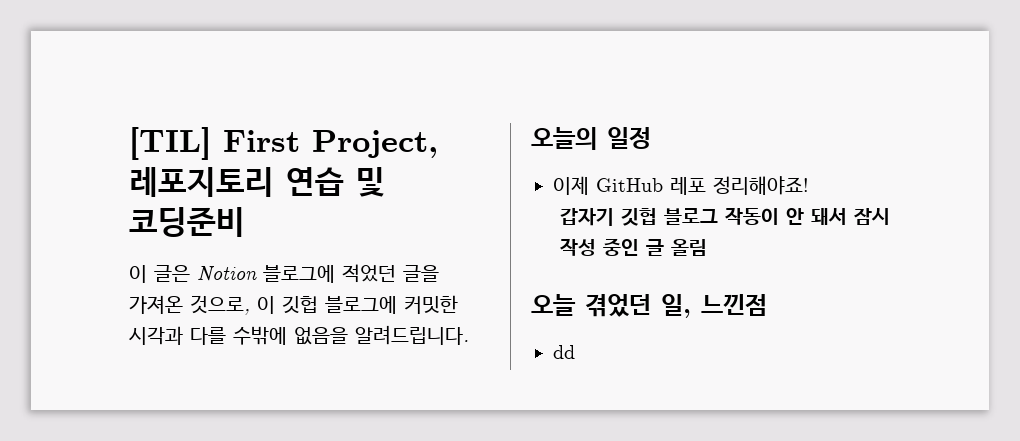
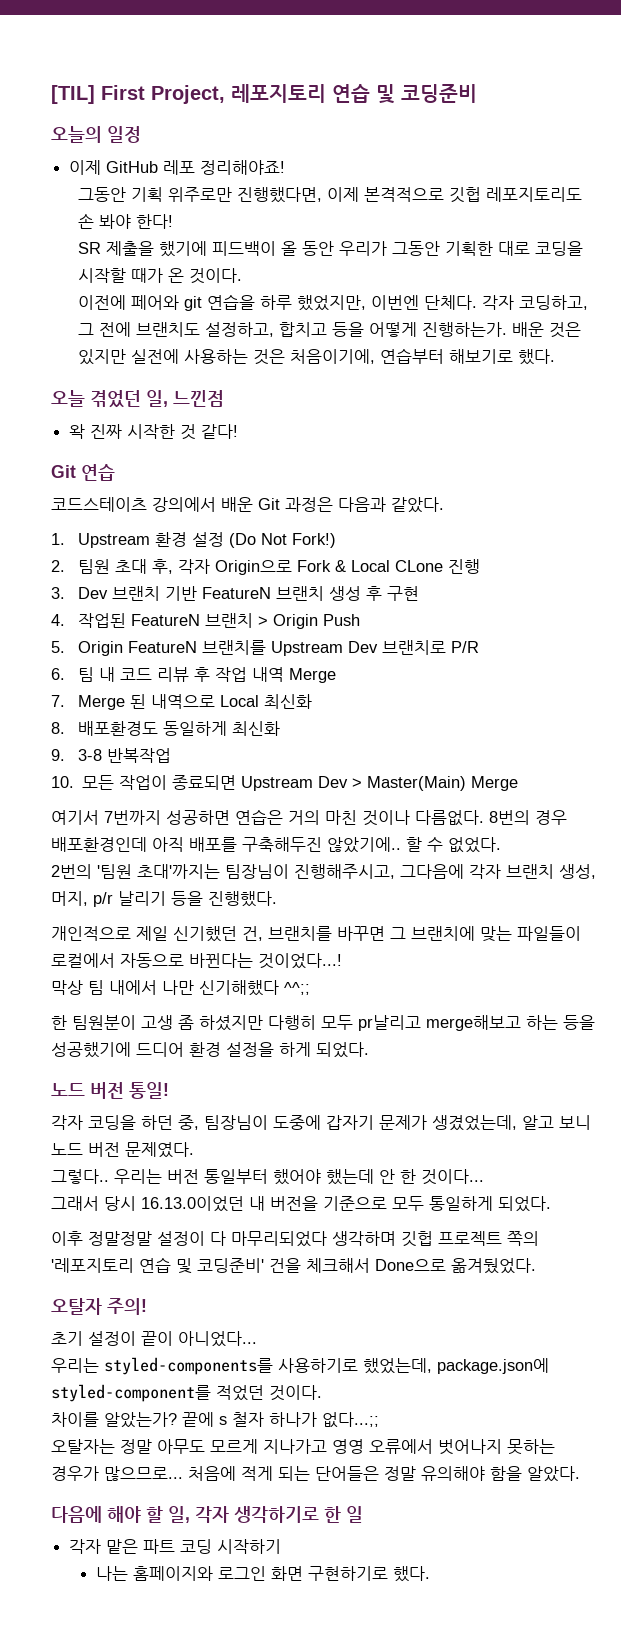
- 이 글은 Notion 블로그에 적었던 글을 가져온 것으로, 이 깃헙 블로그에 커밋한 시각과 다를 수밖에 없음을 알려드립니다.
- 갑자기 깃헙 블로그 작동이 안 돼서 잠시 작성 중인 글 올림
+ 그동안 기획 위주로만 진행했다면, 이제 본격적으로 깃헙 레포지토리도 손 봐야 한다!
+ SR 제출을 했기에 피드백이 올 동안 우리가 그동안 기획한 대로 코딩을 시작할 때가 온 것이다.
+ 이전에 페어와 git 연습을 하루 했었지만, 이번엔 단체다. 각자 코딩하고, 그 전에 브랜치도 설정하고, 합치고 등을 어떻게 진행하는가. 배운 것은 있지만 실전에 사용하는 것은 처음이기에, 연습부터 해보기로 했다.
  오늘 겪었던 일, 느낀점
- dd
+ 왁 진짜 시작한 것 같다!
+ Git 연습
+ 코드스테이츠 강의에서 배운 Git 과정은 다음과 같았다.
+ 1. Upstream 환경 설정 (Do Not Fork!)
+ 2. 팀원 초대 후, 각자 Origin으로 Fork & Local CLone 진행
+ 3. Dev 브랜치 기반 FeatureN 브랜치 생성 후 구현
+ 4. 작업된 FeatureN 브랜치 > Origin Push
+ 5. Origin FeatureN 브랜치를 Upstream Dev 브랜치로 P/R
+ 6. 팀 내 코드 리뷰 후 작업 내역 Merge
+ 7. Merge 된 내역으로 Local 최신화
+ 8. 배포환경도 동일하게 최신화
+ 9. 3-8 반복작업
+ 10. 모든 작업이 종료되면 Upstream Dev > Master(Main) Merge
+ 여기서 7번까지 성공하면 연습은 거의 마친 것이나 다름없다. 8번의 경우 배포환경인데 아직 배포를 구축해두진 않았기에.. 할 수 없었다.
+ 2번의 '팀원 초대'까지는 팀장님이 진행해주시고, 그다음에 각자 브랜치 생성, 머지, p/r 날리기 등을 진행했다.
+ 개인적으로 제일 신기했던 건, 브랜치를 바꾸면 그 브랜치에 맞는 파일들이 로컬에서 자동으로 바뀐다는 것이었다...!
+ 막상 팀 내에서 나만 신기해했다 ^^;;
+ 한 팀원분이 고생 좀 하셨지만 다행히 모두 pr날리고 merge해보고 하는 등을 성공했기에 드디어 환경 설정을 하게 되었다.
+ 노드 버전 통일!
+ 각자 코딩을 하던 중, 팀장님이 도중에 갑자기 문제가 생겼었는데, 알고 보니 노드 버전 문제였다.
+ 그렇다.. 우리는 버전 통일부터 했어야 했는데 안 한 것이다...
+ 그래서 당시 16.13.0이었던 내 버전을 기준으로 모두 통일하게 되었다.
+ 이후 정말정말 설정이 다 마무리되었다 생각하며 깃헙 프로젝트 쪽의 '레포지토리 연습 및 코딩준비' 건을 체크해서 Done으로 옮겨뒀었다.
+ 오탈자 주의!
+ 초기 설정이 끝이 아니었다...
+ 우리는 styled-components를 사용하기로 했었는데, package.json에 styled-component를 적었던 것이다.
+ 차이를 알았는가? 끝에 s 철자 하나가 없다...;;
+ 오탈자는 정말 아무도 모르게 지나가고 영영 오류에서 벗어나지 못하는 경우가 많으므로... 처음에 적게 되는 단어들은 정말 유의해야 함을 알았다.
+ 다음에 해야 할 일, 각자 생각하기로 한 일
+ 각자 맡은 파트 코딩 시작하기
+ 나는 홈페이지와 로그인 화면 구현하기로 했다.

